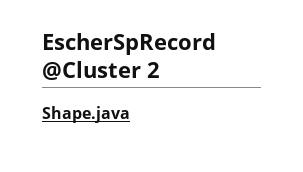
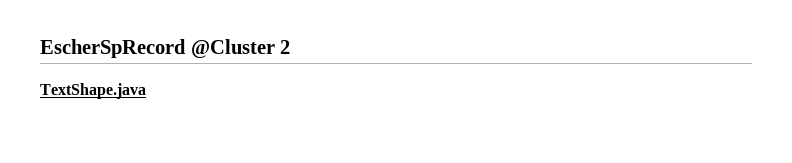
- Shape.java
+ TextShape.java

